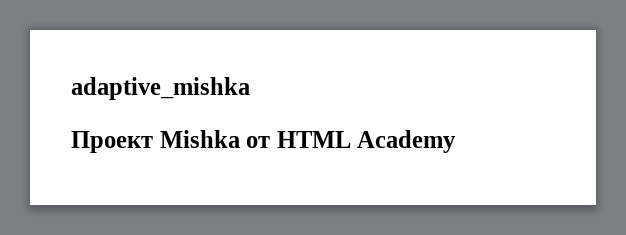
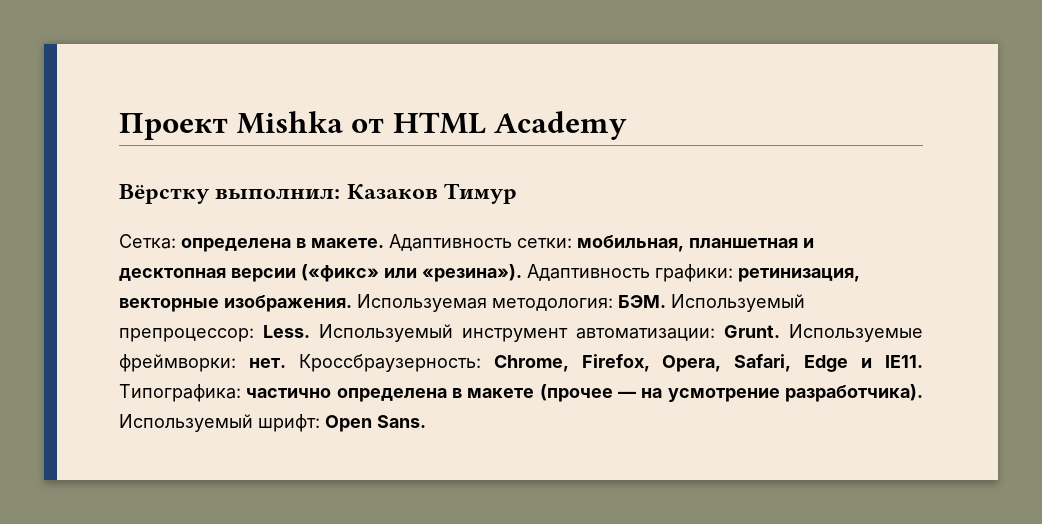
- adaptive_mishka
+ Вёрстку выполнил: Казаков Тимур
+ Сетка: определена в макете. Адаптивность сетки: мобильная, планшетная и десктопная версии («фикс» или «резина»). Адаптивность графики: ретинизация, векторные изображения. Используемая методология: БЭМ. Используемый препроцессор: Less. Используемый инструмент автоматизации: Grunt. Используемые фреймворки: нет. Кроссбраузерность: Chrome, Firefox, Opera, Safari, Edge и IE11. Типографика: частично определена в макете (прочее — на усмотрение разработчика). Используемый шрифт: Open Sans.

